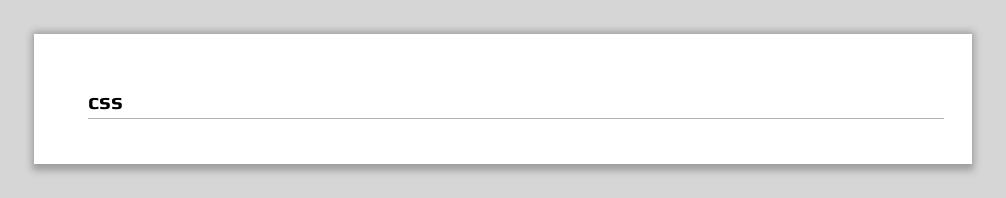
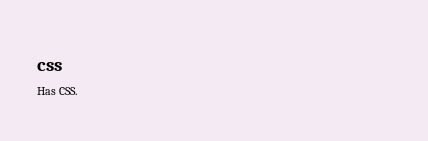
+ Has CSS.

